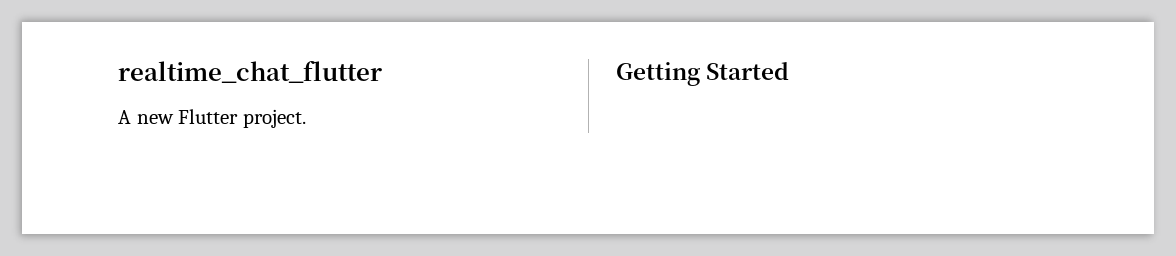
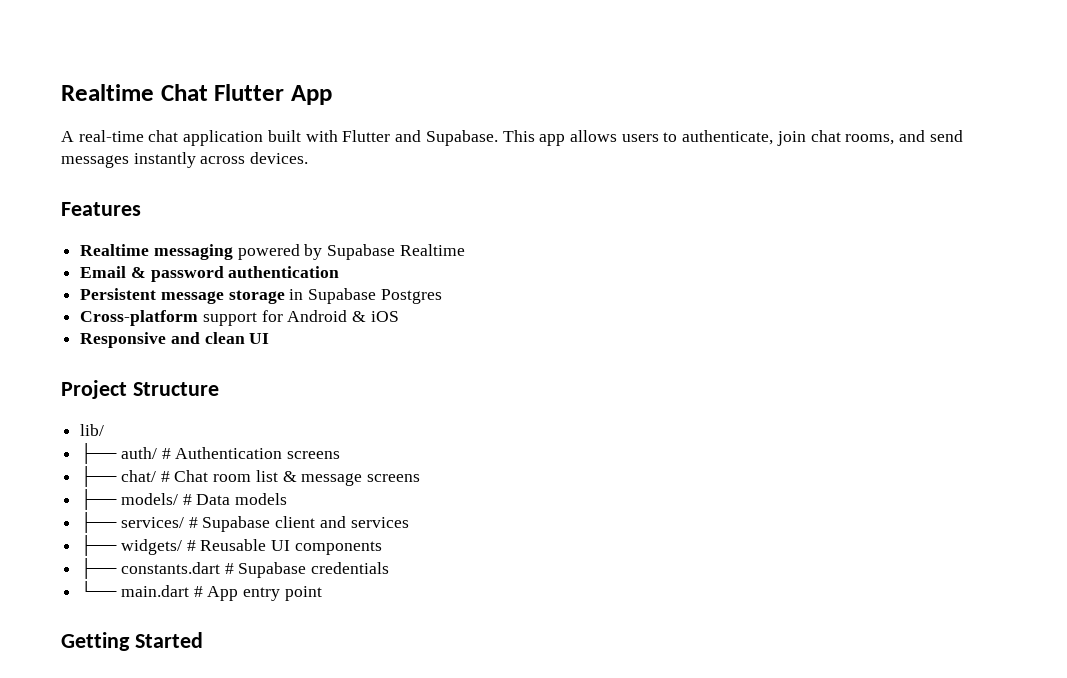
- realtime_chat_flutter
- A new Flutter project.
+ Realtime Chat Flutter App
+ A real-time chat application built with Flutter and Supabase. This app allows users to authenticate, join chat rooms, and send messages instantly across devices.
+ Features
+ Realtime messaging powered by Supabase Realtime
+ Email & password authentication
+ Persistent message storage in Supabase Postgres
+ Cross-platform support for Android & iOS
+ Responsive and clean UI
+ Project Structure
+ lib/
+ ├── auth/ # Authentication screens
+ ├── chat/ # Chat room list & message screens
+ ├── models/ # Data models
+ ├── services/ # Supabase client and services
+ ├── widgets/ # Reusable UI components
+ ├── constants.dart # Supabase credentials
+ └── main.dart # App entry point

